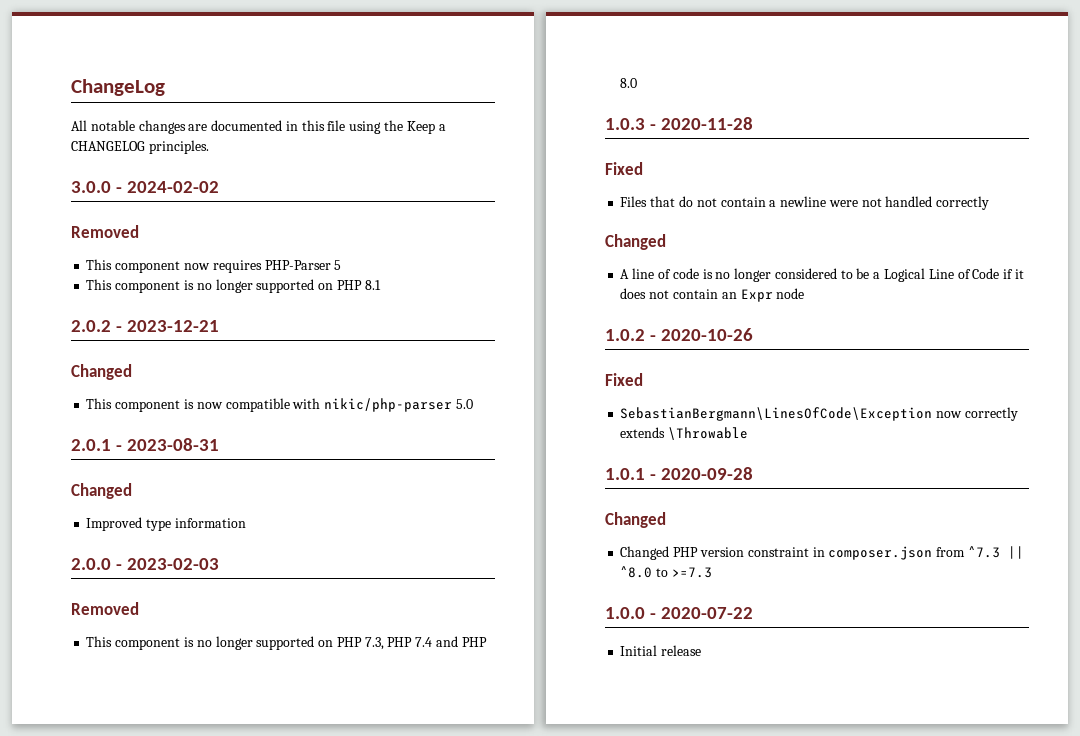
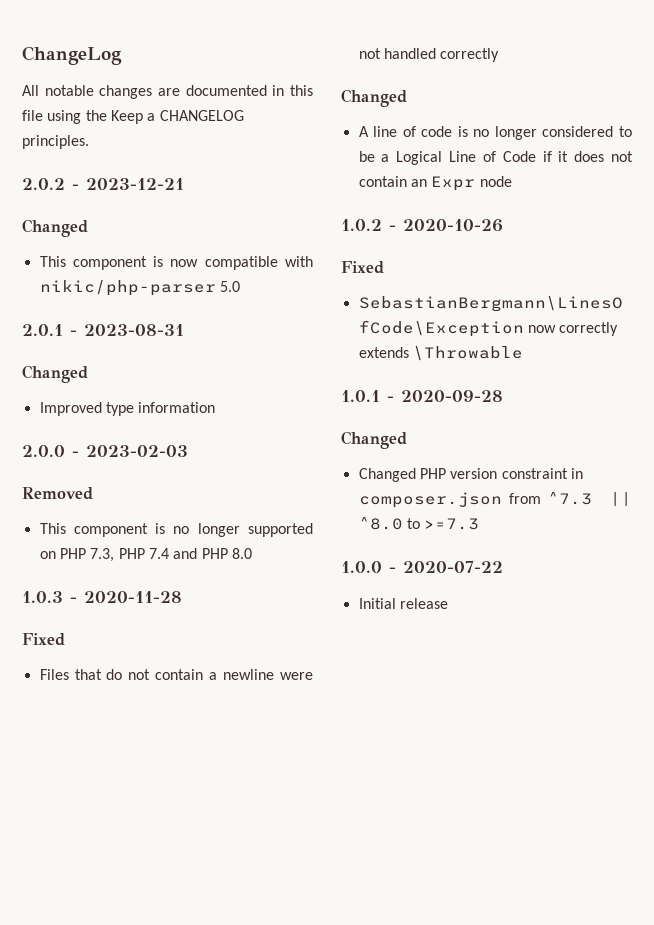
- 3.0.0 - 2024-02-02
- Removed
- This component now requires PHP-Parser 5
- This component is no longer supported on PHP 8.1

